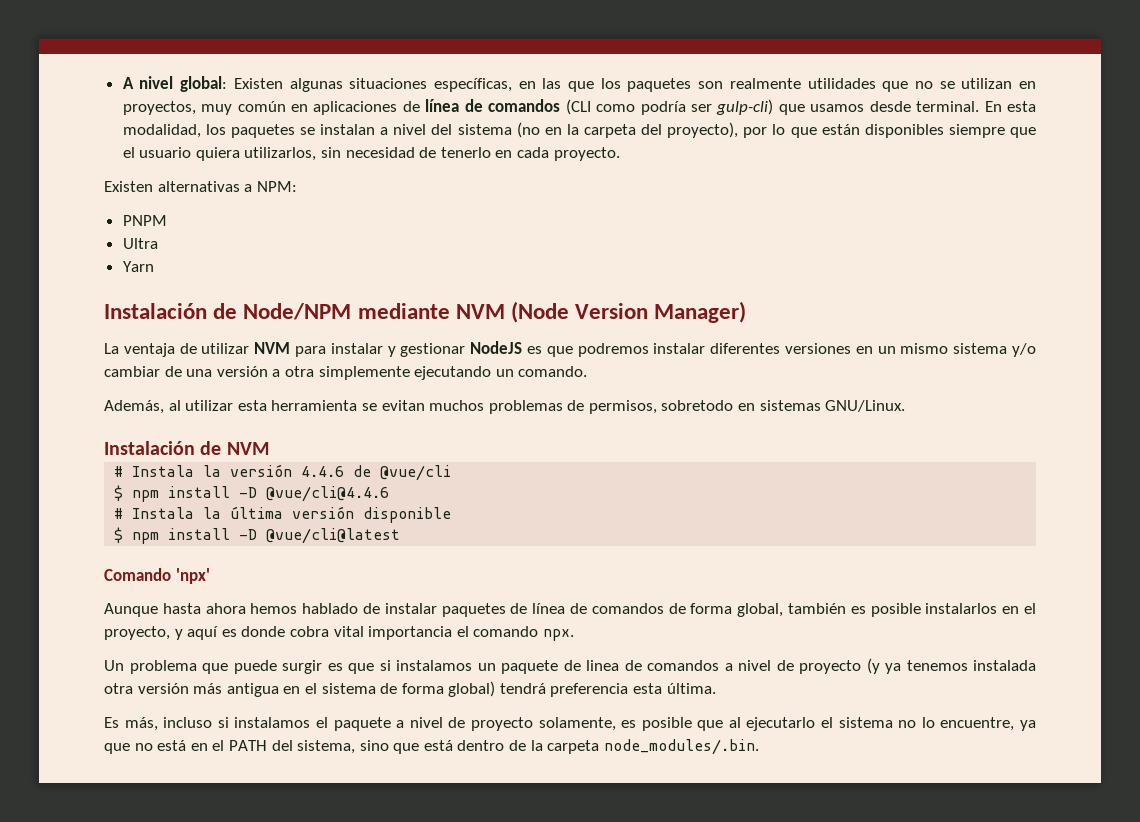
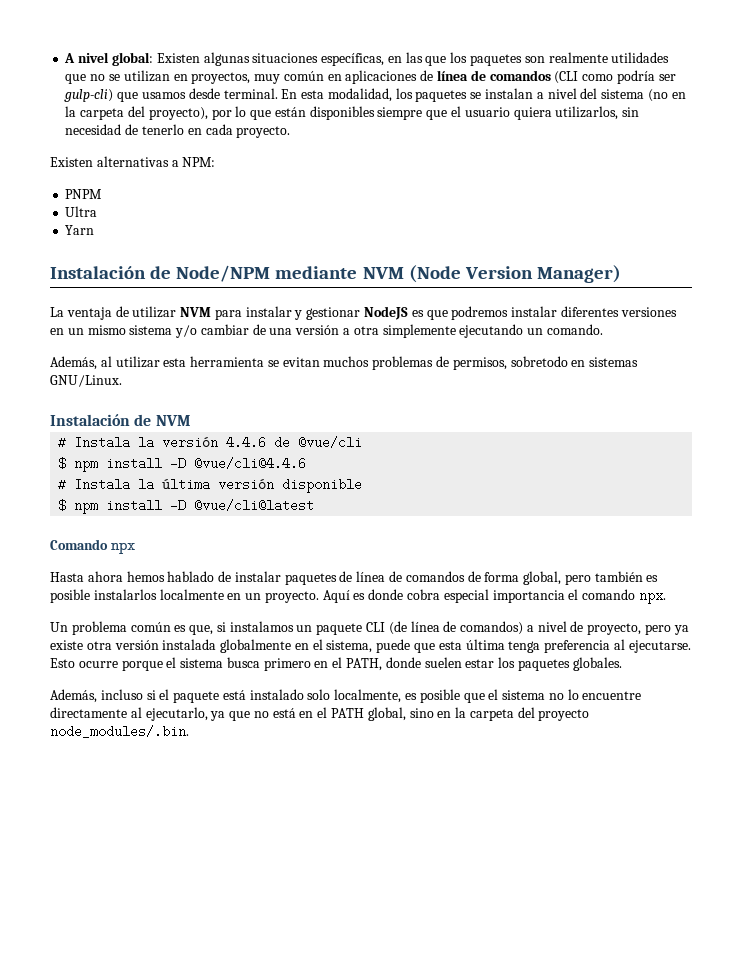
- Comando 'npx'
- Aunque hasta ahora hemos hablado de instalar paquetes de línea de comandos de forma global, también es posible instalarlos en el proyecto, y aquí es donde cobra vital importancia el comando npx.
+ Comando npx
+ Hasta ahora hemos hablado de instalar paquetes de línea de comandos de forma global, pero también es posible instalarlos localmente en un proyecto. Aquí es donde cobra especial importancia el comando npx.
- Un problema que puede surgir es que si instalamos un paquete de linea de comandos a nivel de proyecto (y ya tenemos instalada otra versión más antigua en el sistema de forma global) tendrá preferencia esta última.
- Es más, incluso si instalamos el paquete a nivel de proyecto solamente, es posible que al ejecutarlo el sistema no lo encuentre, ya que no está en el PATH del sistema, sino que está dentro de la carpeta node_modules/.bin.
+ Un problema común es que, si instalamos un paquete CLI (de línea de comandos) a nivel de proyecto, pero ya existe otra versión instalada globalmente en el sistema, puede que esta última tenga preferencia al ejecutarse. Esto ocurre porque el sistema busca primero en el PATH, donde suelen estar los paquetes globales.
+ Además, incluso si el paquete está instalado solo localmente, es posible que el sistema no lo encuentre directamente al ejecutarlo, ya que no está en el PATH global, sino en la carpeta del proyecto node_modules/.bin.

